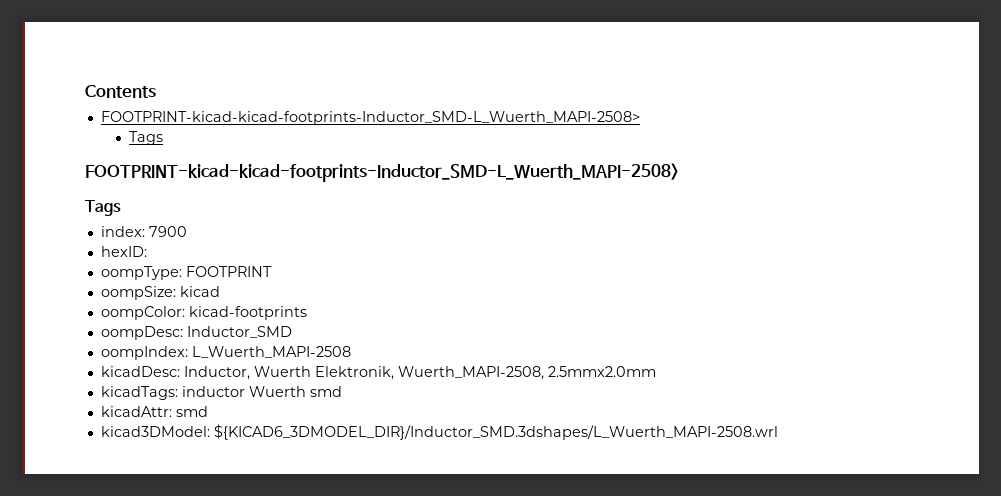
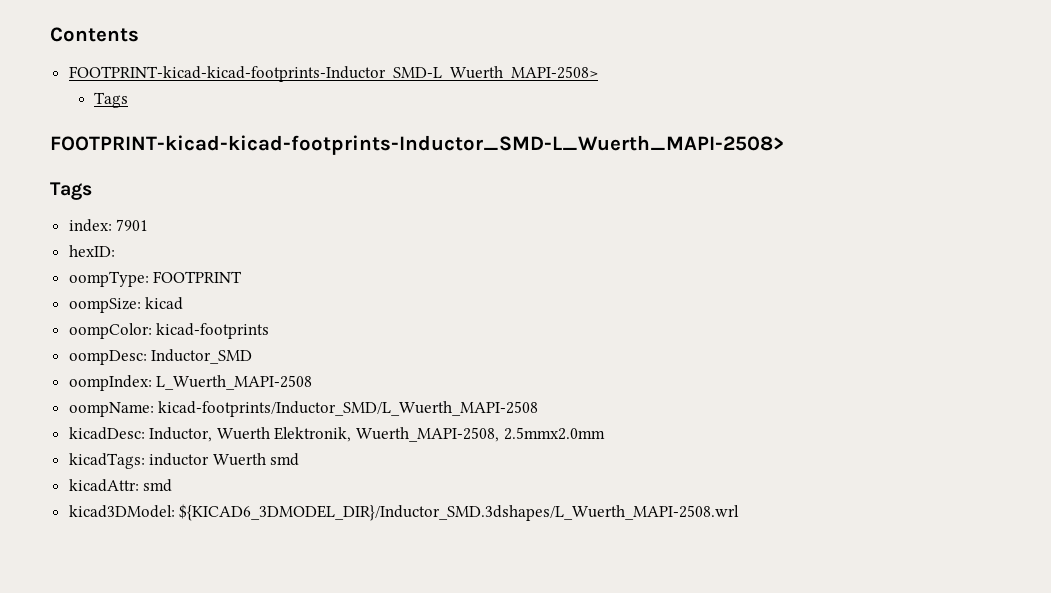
- index: 7900
+ index: 7901
+ oompName: kicad-footprints/Inductor_SMD/L_Wuerth_MAPI-2508

